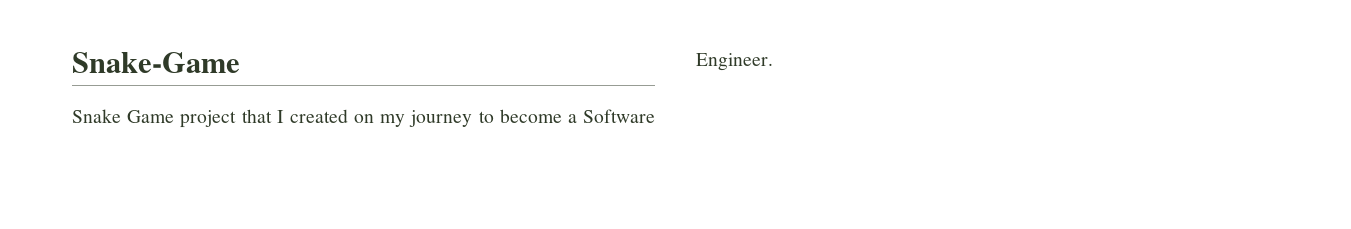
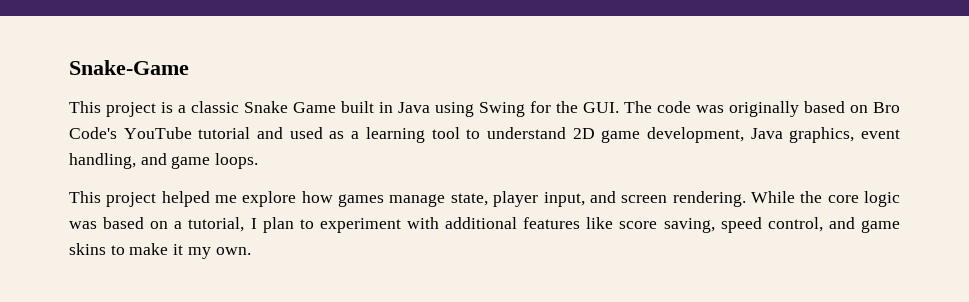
- Snake Game project that I created on my journey to become a Software Engineer.
+ This project is a classic Snake Game built in Java using Swing for the GUI. The code was originally based on Bro Code's YouTube tutorial and used as a learning tool to understand 2D game development, Java graphics, event handling, and game loops.
+ This project helped me explore how games manage state, player input, and screen rendering. While the core logic was based on a tutorial, I plan to experiment with additional features like score saving, speed control, and game skins to make it my own.

